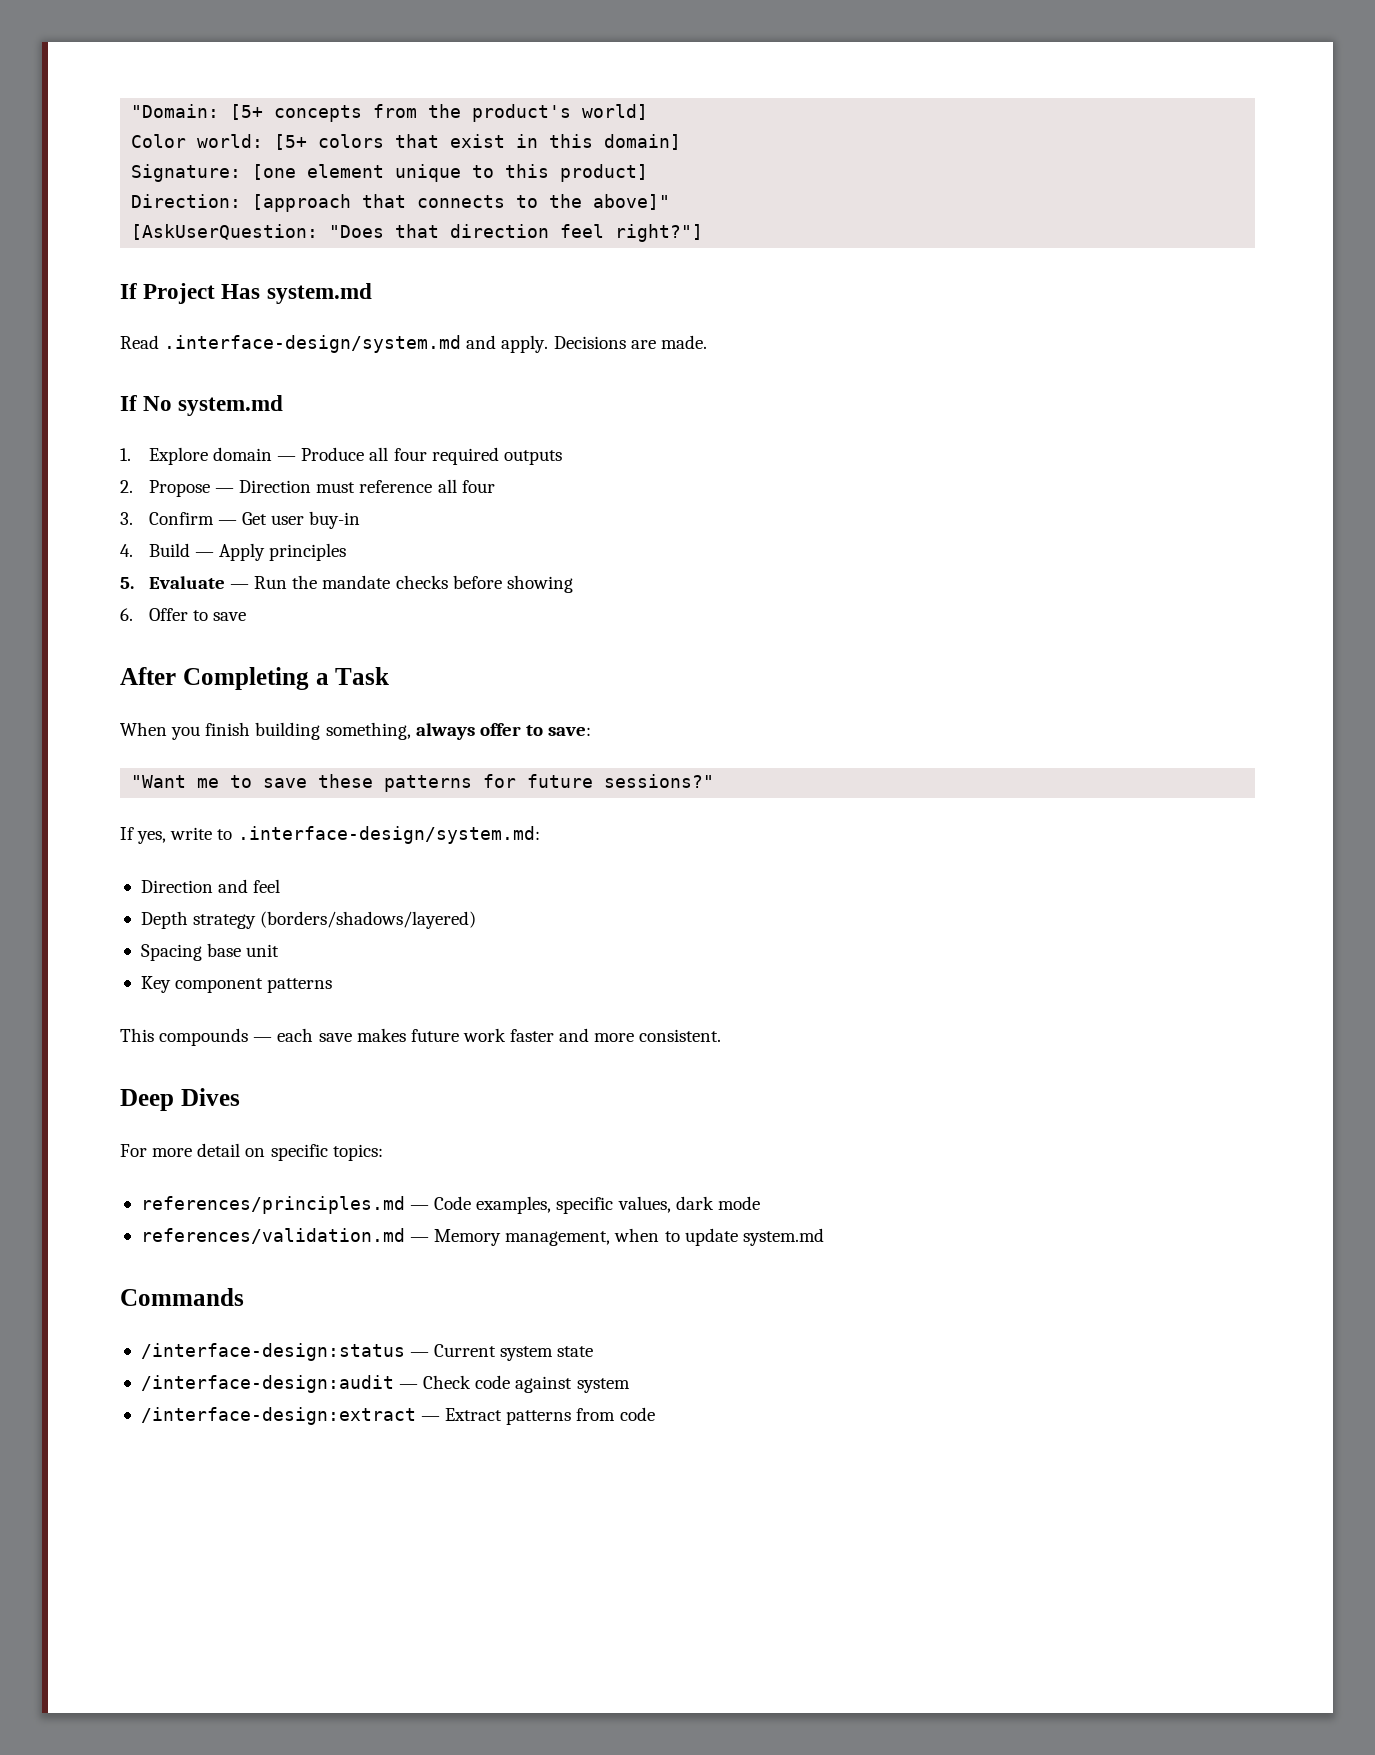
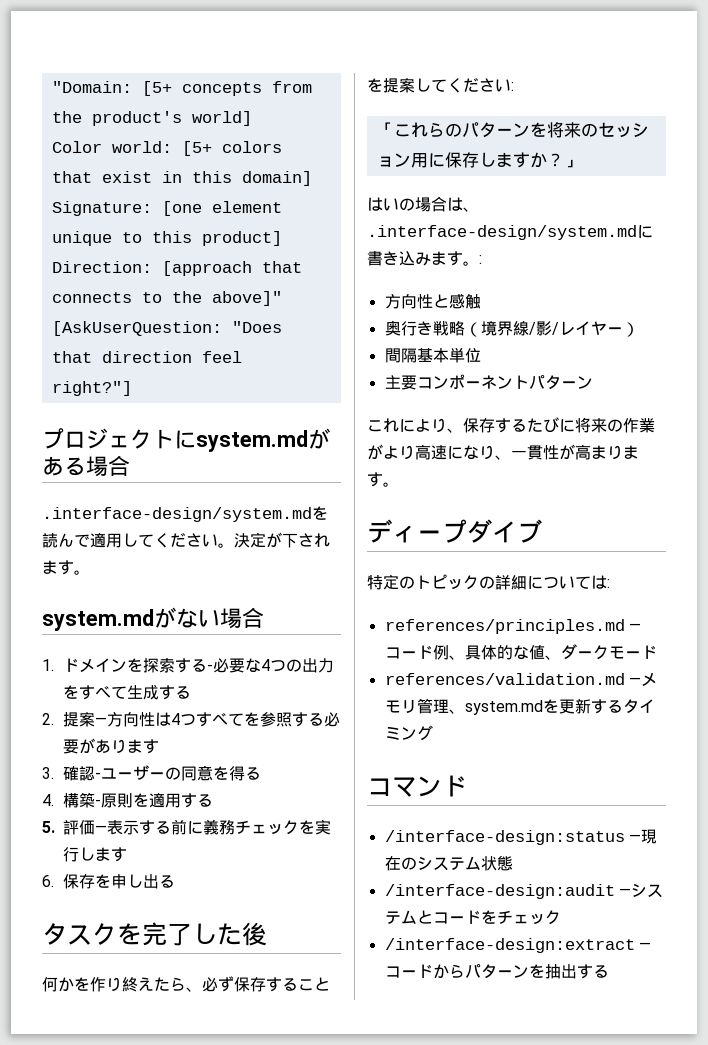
- If Project Has system.md
- Read .interface-design/system.md and apply. Decisions are made.
- If No system.md
+ プロジェクトにsystem.mdがある場合
+ .interface-design/system.mdを読んで適用してください。決定が下されます。
+ system.mdがない場合
- 1. Explore domain — Produce all four required outputs
- 2. Propose — Direction must reference all four
- 3. Confirm — Get user buy-in
- 4. Build — Apply principles
- 5. Evaluate — Run the mandate checks before showing
- 6. Offer to save
- After Completing a Task
- When you finish building something, always offer to save:
- "Want me to save these patterns for future sessions?"
- If yes, write to .interface-design/system.md:
- Direction and feel
- Depth strategy (borders/shadows/layered)
- Spacing base unit
- Key component patterns
- This compounds — each save makes future work faster and more consistent.
- Deep Dives
- For more detail on specific topics:
- references/principles.md — Code examples, specific values, dark mode
- references/validation.md — Memory management, when to update system.md
- Commands
- /interface-design:status — Current system state
- /interface-design:audit — Check code against system
- /interface-design:extract — Extract patterns from code
+ 1.ドメインを探索する-必要な4つの出力をすべて生成する
+ 2.提案—方向性は4つすべてを参照する必要があります
+ 3.確認-ユーザーの同意を得る
+ 4.構築-原則を適用する
+ 5.評価—表示する前に義務チェックを実行します
+ 6.保存を申し出る
+ タスクを完了した後
+ 何かを作り終えたら、必ず保存することを提案してください:
+ 「これらのパターンを将来のセッション用に保存しますか？」
+ はいの場合は、.interface-design/system.mdに書き込みます。:
+ 方向性と感触
+ 奥行き戦略（境界線/影/レイヤー）
+ 間隔基本単位
+ 主要コンポーネントパターン
+ これにより、保存するたびに将来の作業がより高速になり、一貫性が高まります。
+ ディープダイブ
+ 特定のトピックの詳細については:
+ references/principles.md —コード例、具体的な値、ダークモード
+ references/validation.md —メモリ管理、system.mdを更新するタイミング
+ コマンド
+ /interface-design:status —現在のシステム状態
+ /interface-design:audit —システムとコードをチェック
+ /interface-design:extract —コードからパターンを抽出する

